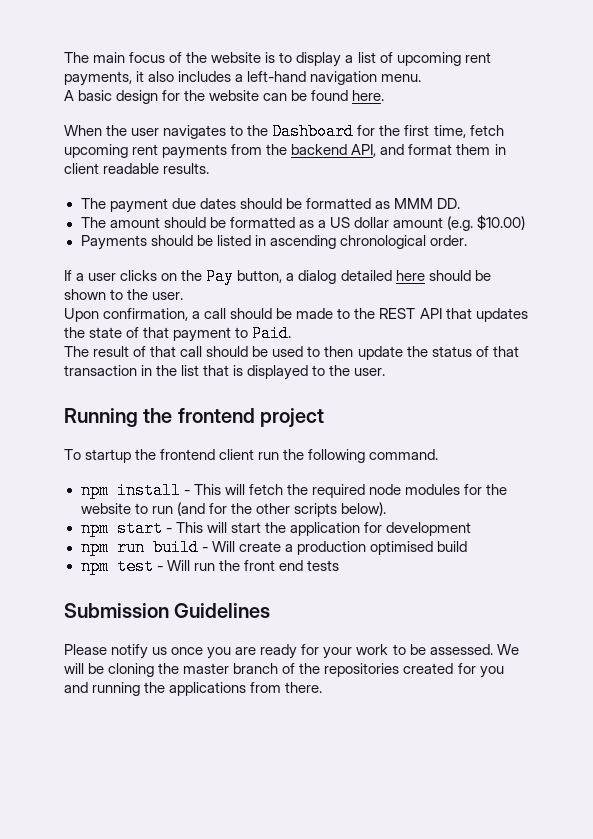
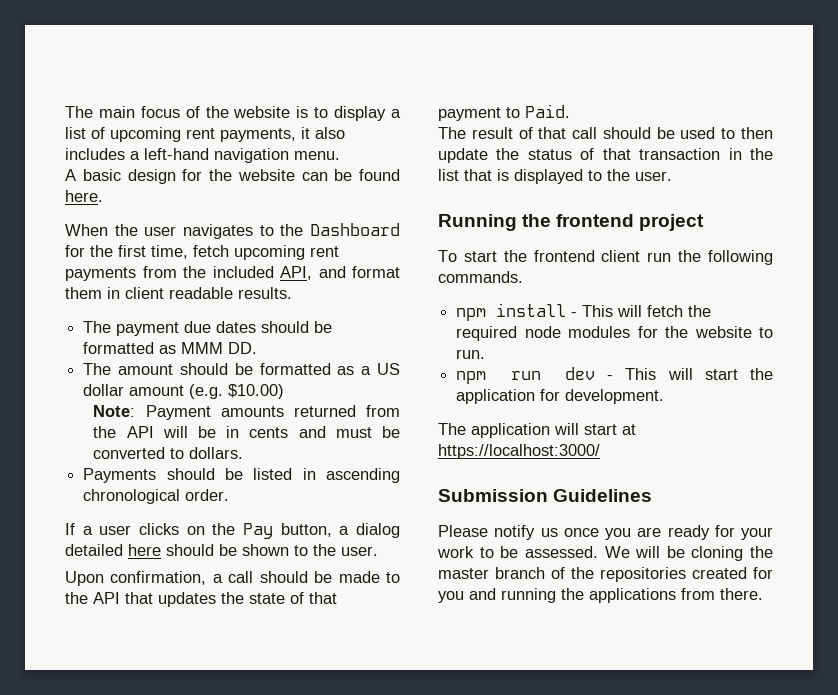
- When the user navigates to the Dashboard for the first time, fetch upcoming rent payments from the backend API, and format them in client readable results.
+ When the user navigates to the Dashboard for the first time, fetch upcoming rent payments from the included API, and format them in client readable results.
+ Note: Payment amounts returned from the API will be in cents and must be converted to dollars.
- Upon confirmation, a call should be made to the REST API that updates the state of that payment to Paid.
+ Upon confirmation, a call should be made to the API that updates the state of that payment to Paid.
- To startup the frontend client run the following command.
+ To start the frontend client run the following commands.
- npm install - This will fetch the required node modules for the website to run (and for the other scripts below).
- npm start - This will start the application for development
- npm run build - Will create a production optimised build
- npm test - Will run the front end tests
+ npm install - This will fetch the required node modules for the website to run.
+ npm run dev - This will start the application for development.
+ The application will start at https://localhost:3000/

